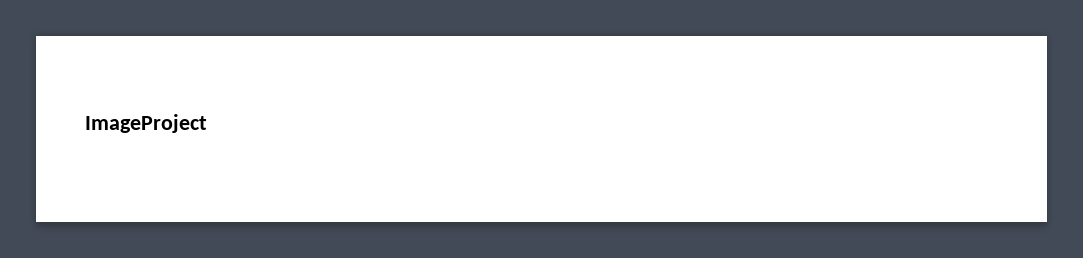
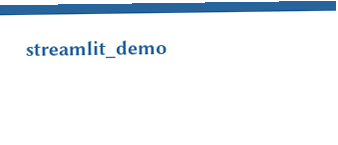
- ImageProject
+ streamlit_demo

